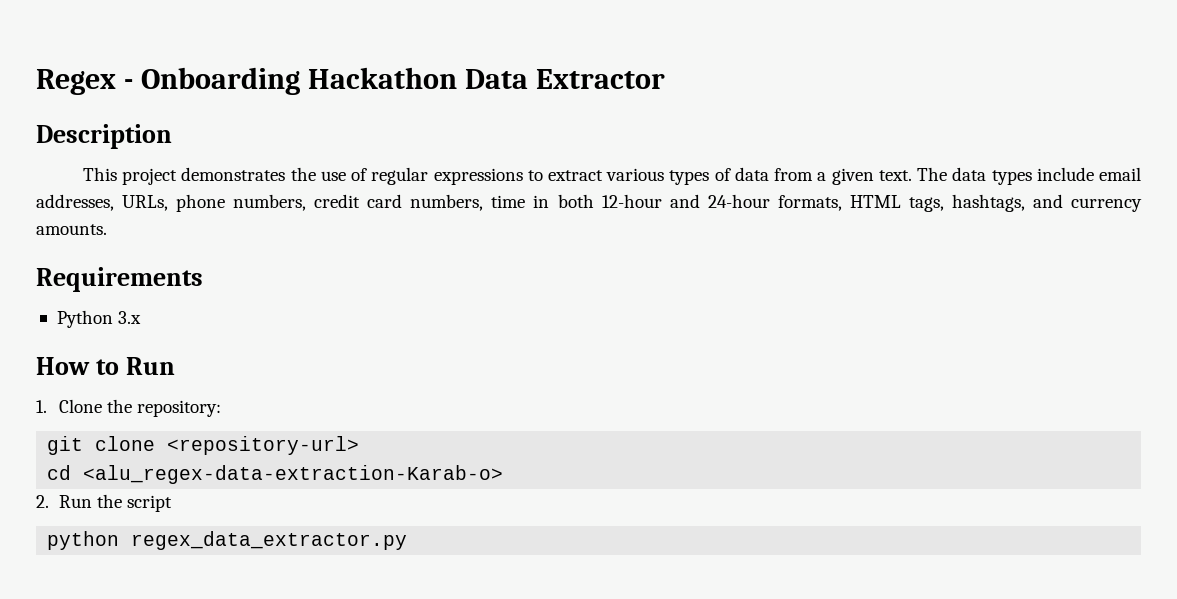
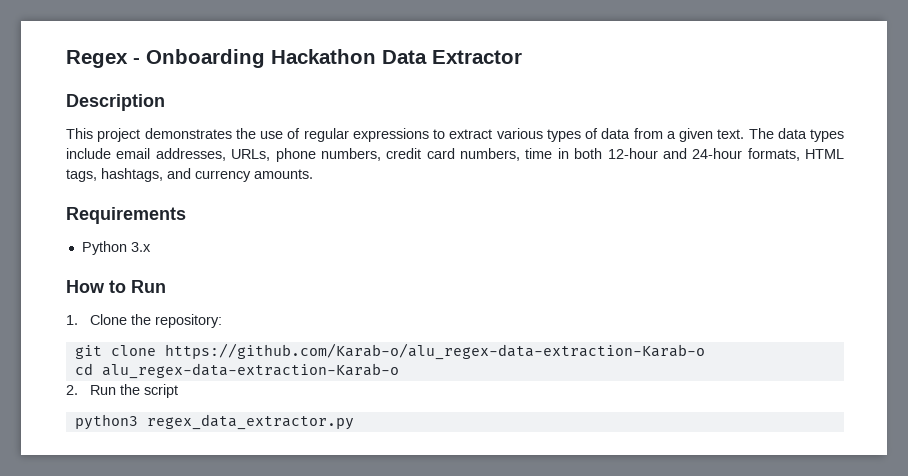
- git clone <repository-url>
+ git clone https://github.com/Karab-o/alu_regex-data-extraction-Karab-o
- cd <alu_regex-data-extraction-Karab-o>
+ cd alu_regex-data-extraction-Karab-o
- python regex_data_extractor.py
+ python3 regex_data_extractor.py

